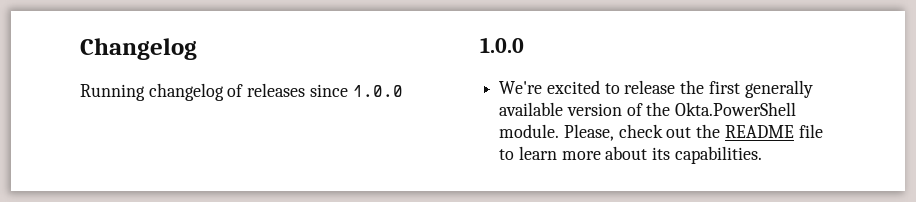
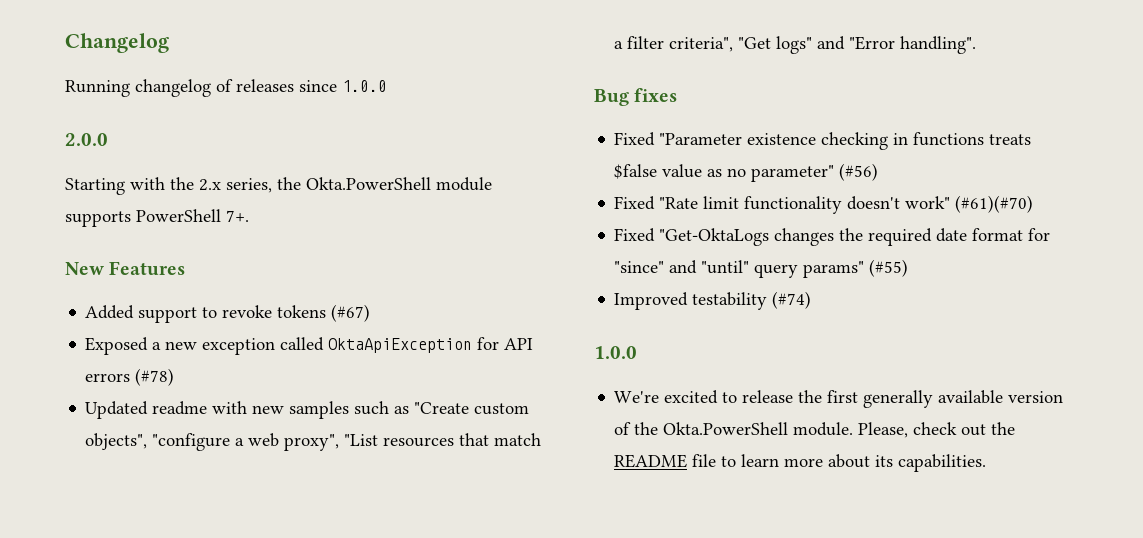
+ 2.0.0
+ Starting with the 2.x series, the Okta.PowerShell module supports PowerShell 7+.
+ New Features
+ Added support to revoke tokens (#67)
+ Exposed a new exception called OktaApiException for API errors (#78)
+ Updated readme with new samples such as "Create custom objects", "configure a web proxy", "List resources that match a filter criteria", "Get logs" and "Error handling".
+ Bug fixes
+ Fixed "Parameter existence checking in functions treats $false value as no parameter" (#56)
+ Fixed "Rate limit functionality doesn't work" (#61)(#70)
+ Fixed "Get-OktaLogs changes the required date format for "since" and "until" query params" (#55)
+ Improved testability (#74)

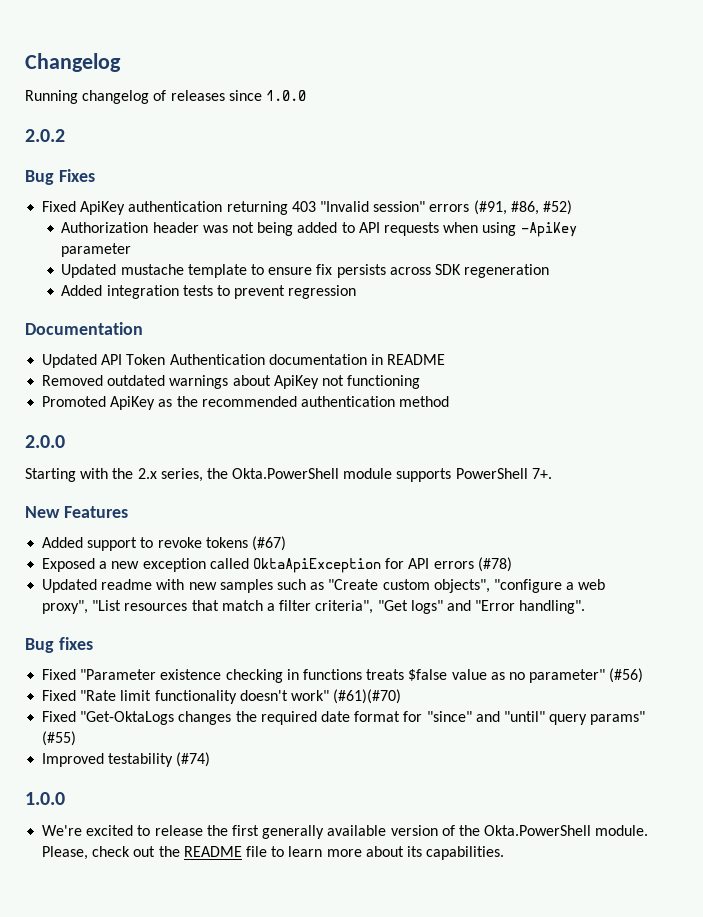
+ 2.0.2
+ Bug Fixes
+ Fixed ApiKey authentication returning 403 "Invalid session" errors (#91, #86, #52)
+ Authorization header was not being added to API requests when using -ApiKey parameter
+ Updated mustache template to ensure fix persists across SDK regeneration
+ Added integration tests to prevent regression
+ Documentation
+ Updated API Token Authentication documentation in README
+ Removed outdated warnings about ApiKey not functioning
+ Promoted ApiKey as the recommended authentication method

